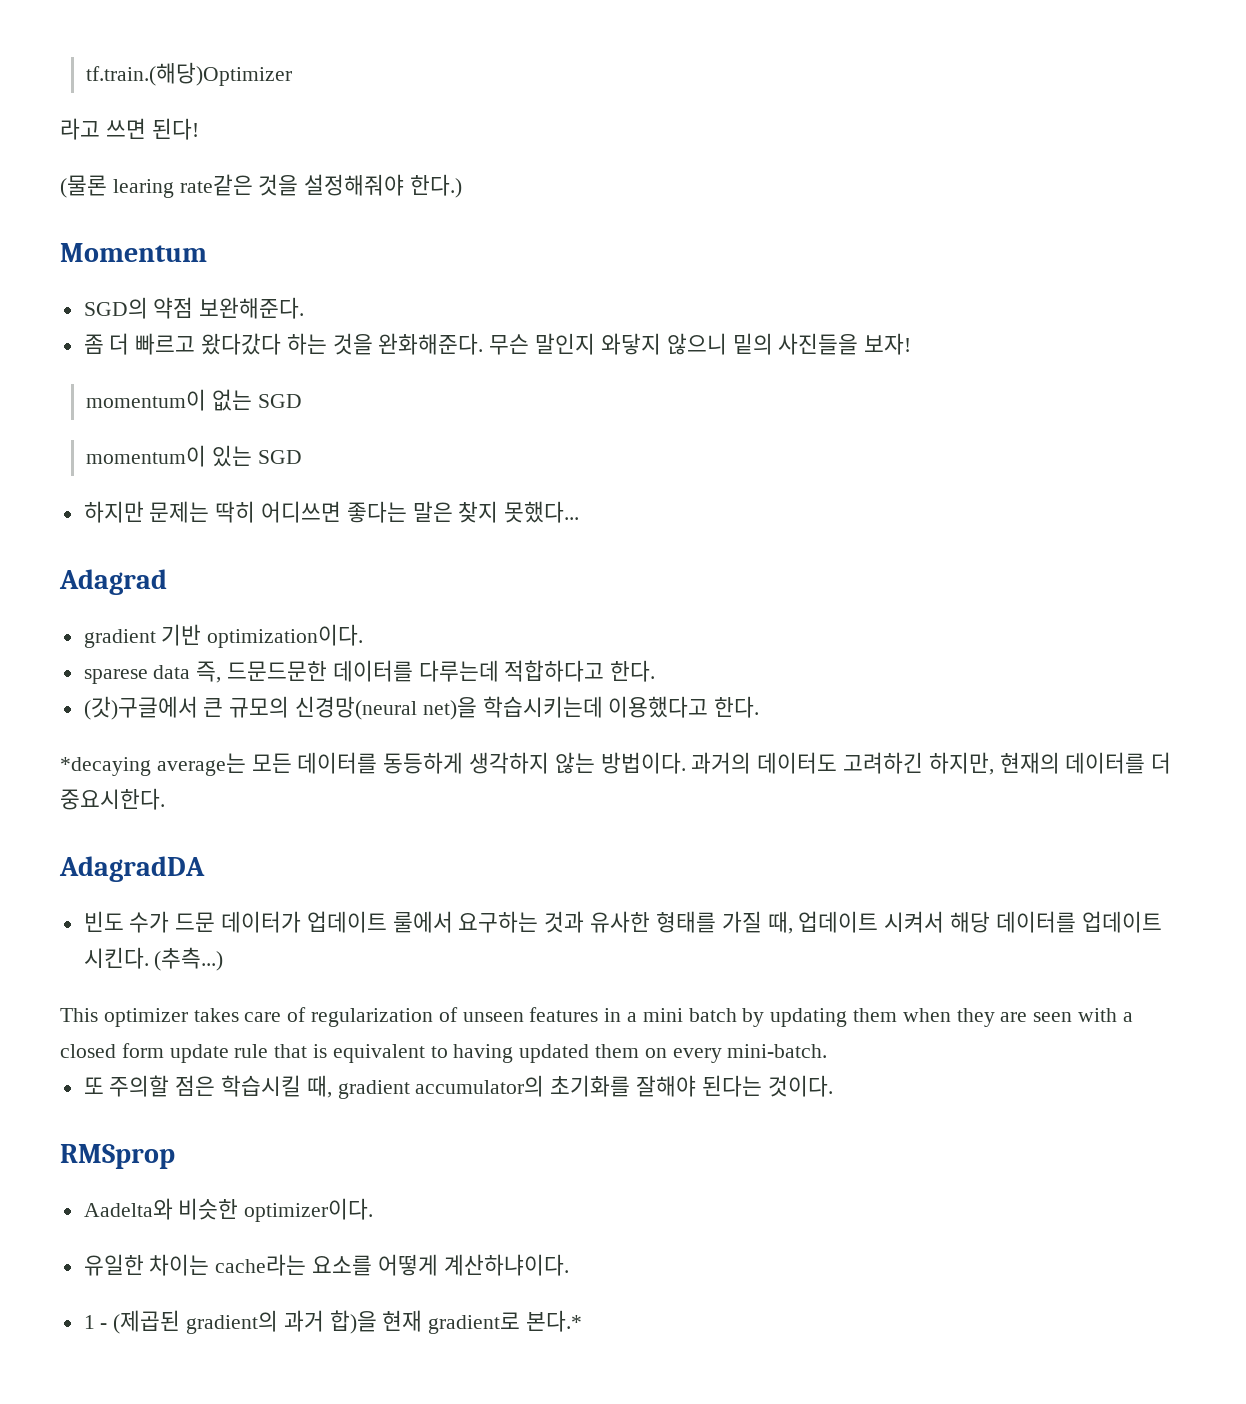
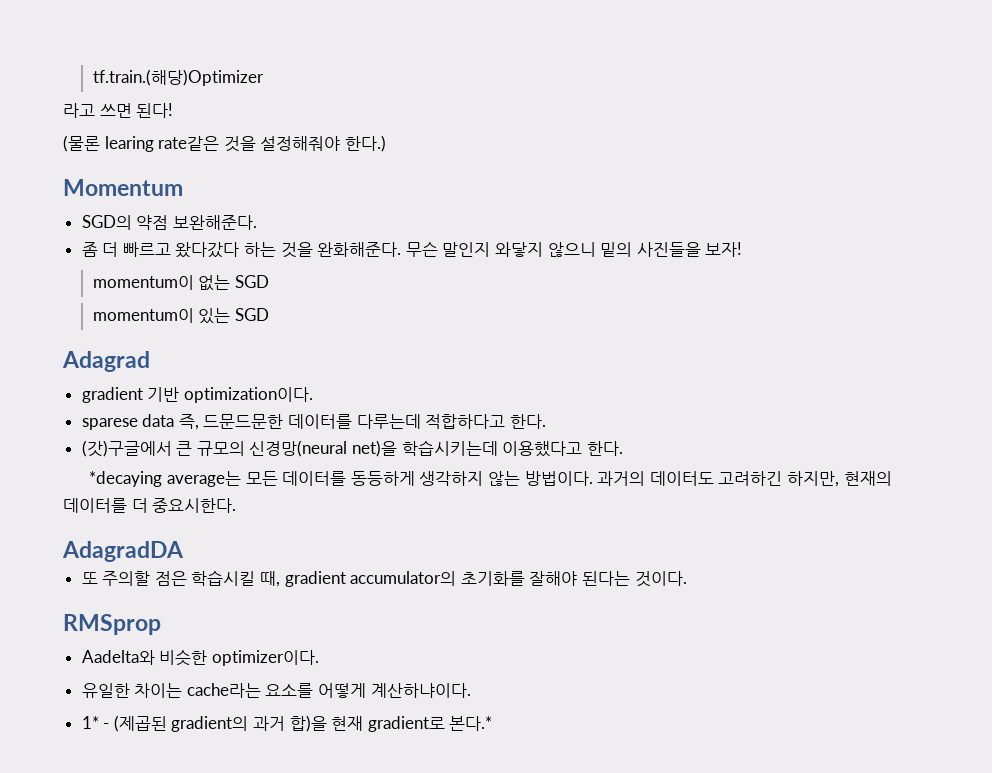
- 하지만 문제는 딱히 어디쓰면 좋다는 말은 찾지 못했다...
- 빈도 수가 드문 데이터가 업데이트 룰에서 요구하는 것과 유사한 형태를 가질 때, 업데이트 시켜서 해당 데이터를 업데이트 시킨다. (추측...)
- This optimizer takes care of regularization of unseen features in a mini batch by updating them when they are seen with a closed form update rule that is equivalent to having updated them on every mini-batch.
- 1 - (제곱된 gradient의 과거 합)을 현재 gradient로 본다.*
+ 1* - (제곱된 gradient의 과거 합)을 현재 gradient로 본다.*

